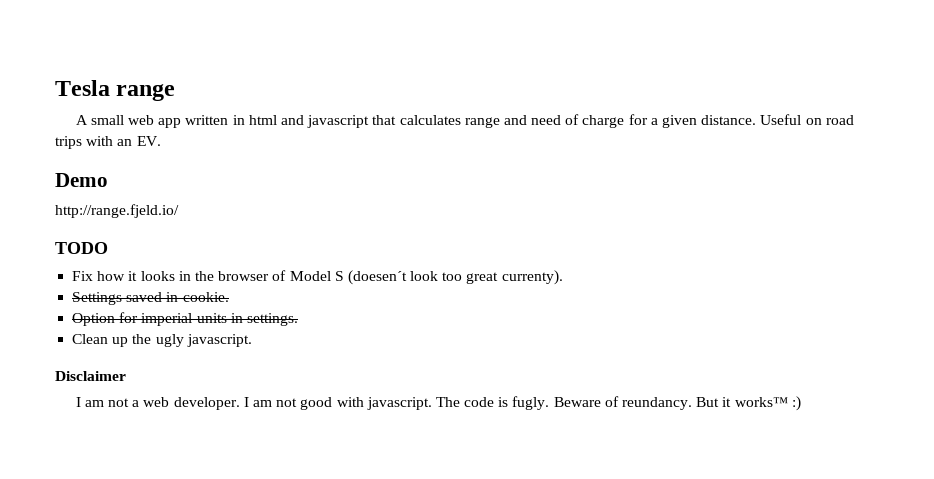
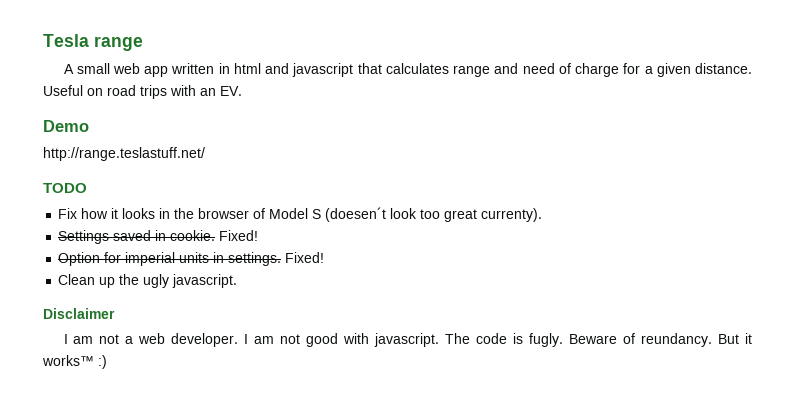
- http://range.fjeld.io/
+ http://range.teslastuff.net/
- Settings saved in cookie.
+ Settings saved in cookie. Fixed!
- Option for imperial units in settings.
+ Option for imperial units in settings. Fixed!

